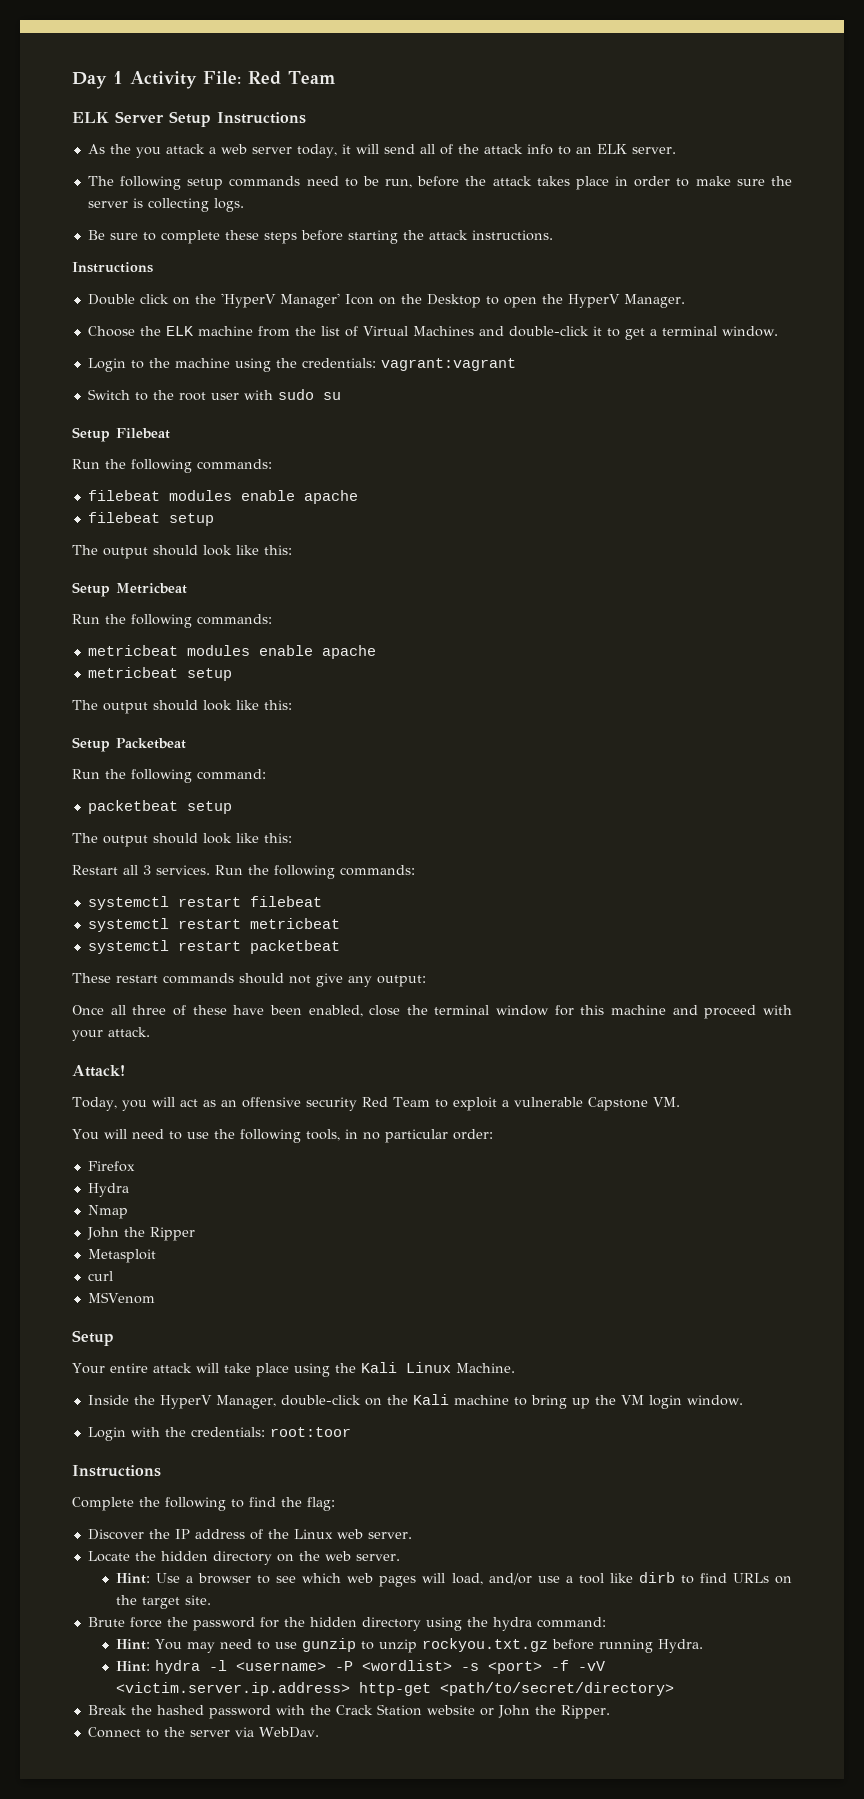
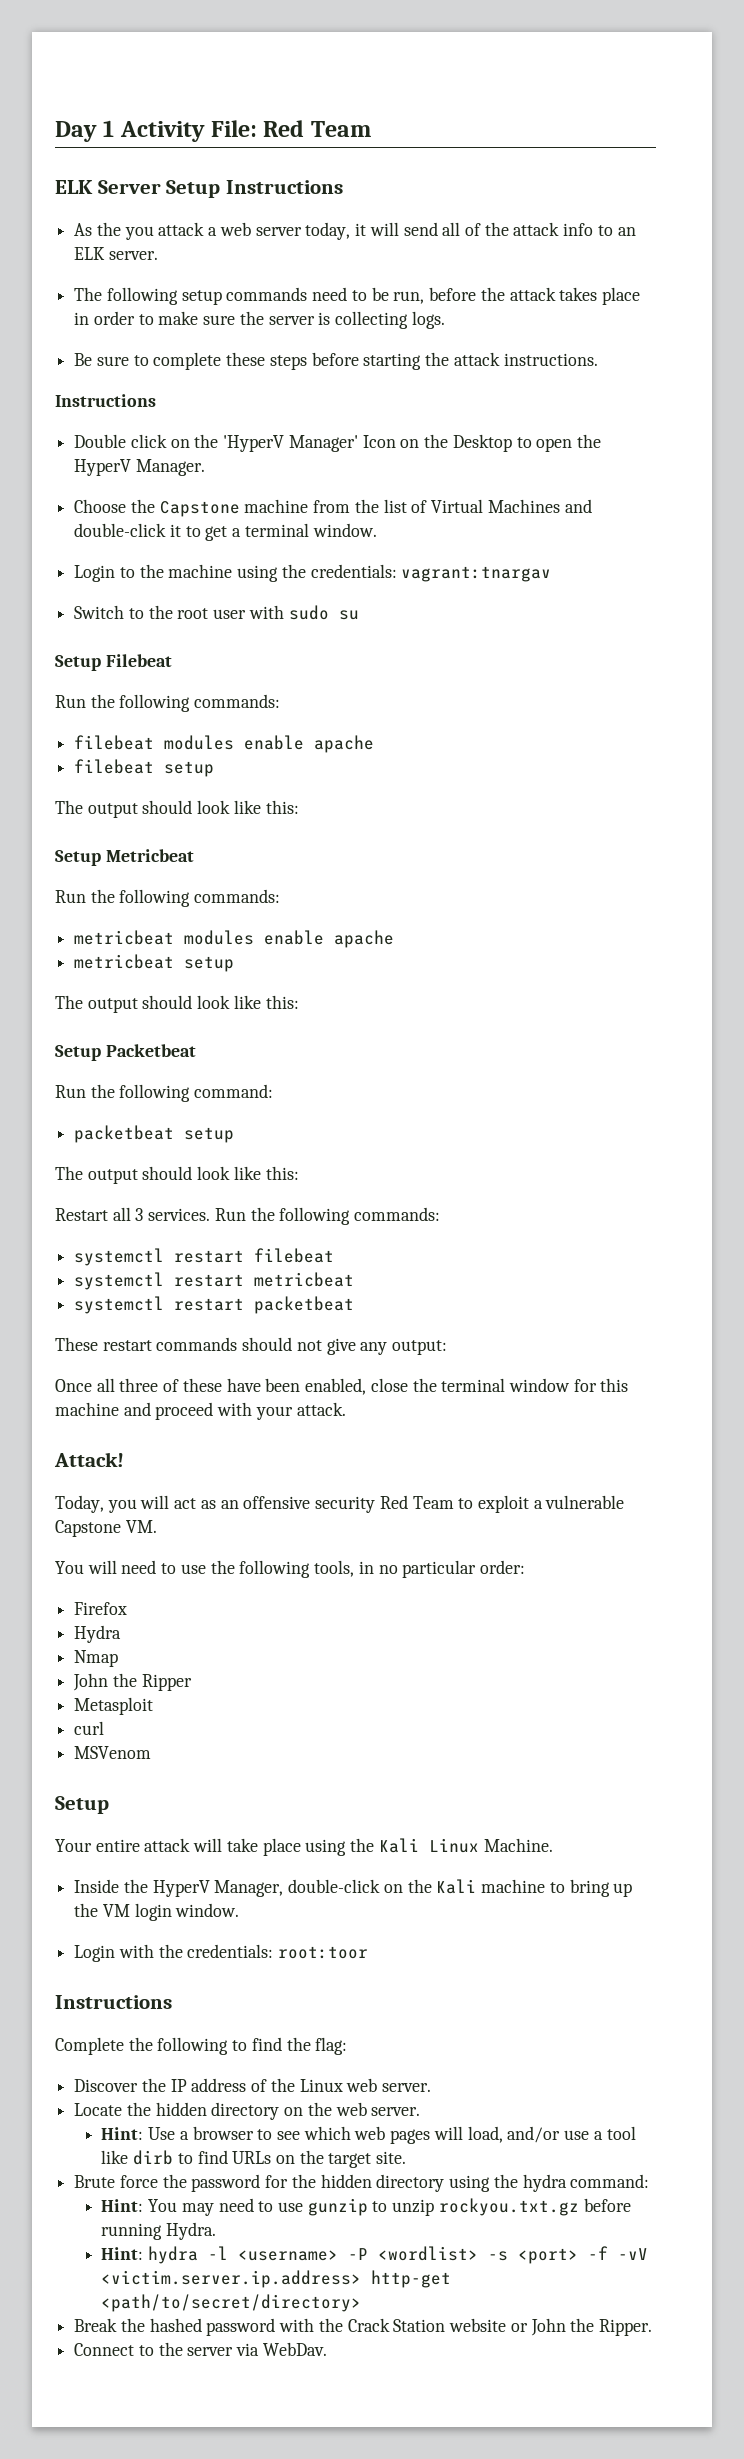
- Choose the ELK machine from the list of Virtual Machines and double-click it to get a terminal window.
+ Choose the Capstone machine from the list of Virtual Machines and double-click it to get a terminal window.
- Login to the machine using the credentials: vagrant:vagrant
+ Login to the machine using the credentials: vagrant:tnargav

